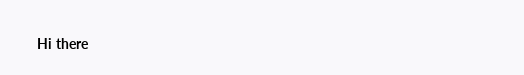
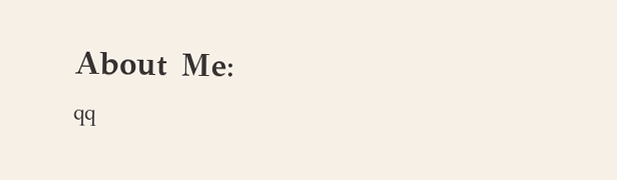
- Hi there
+ About Me:
+ qq

